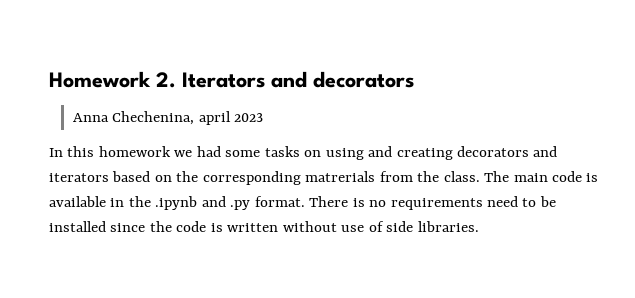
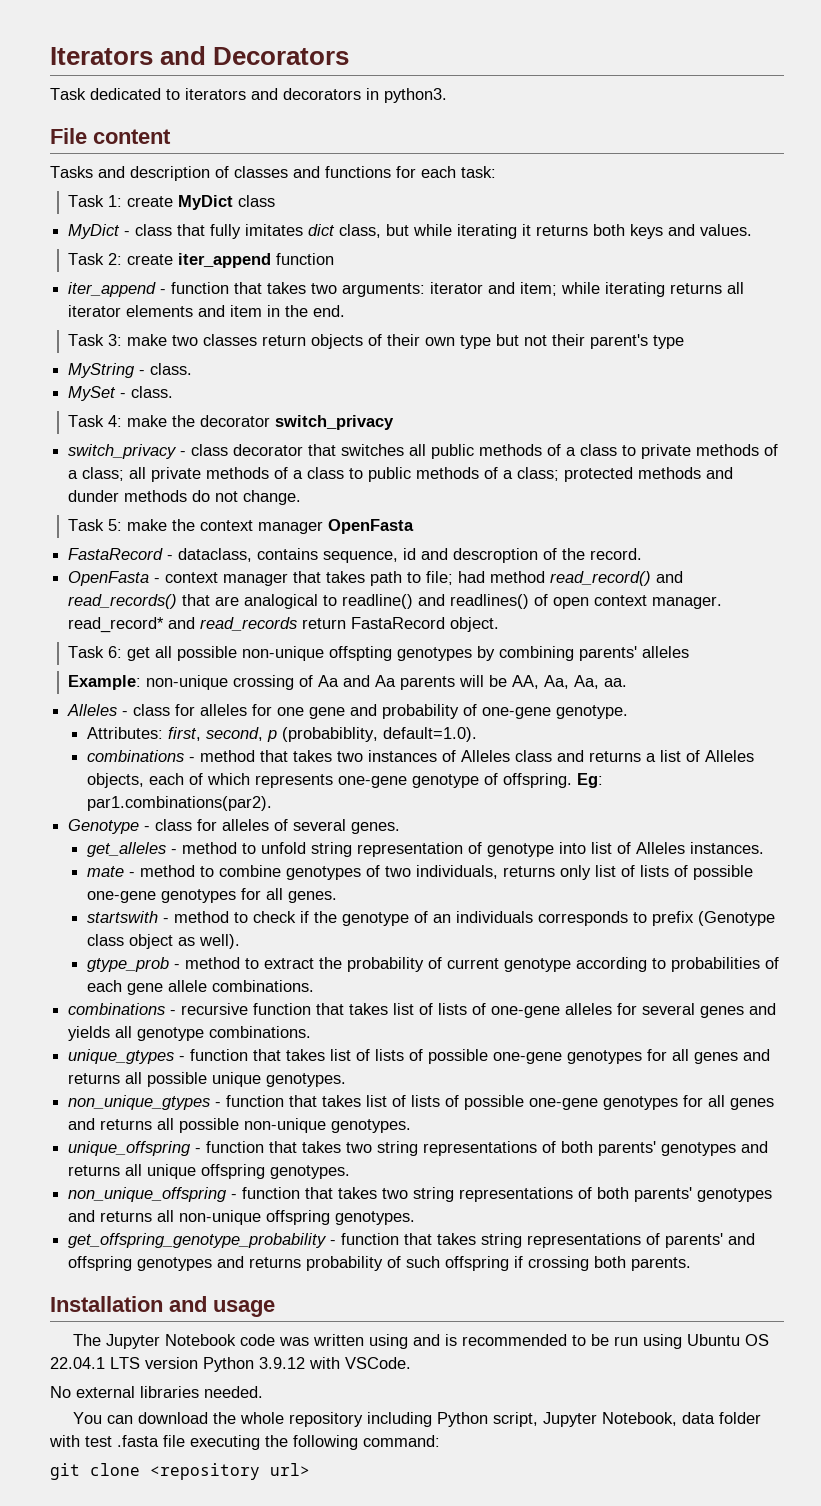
- Homework 2. Iterators and decorators
- Anna Chechenina, april 2023
- In this homework we had some tasks on using and creating decorators and iterators based on the corresponding matrerials from the class. The main code is available in the .ipynb and .py format. There is no requirements need to be installed since the code is written without use of side libraries.
+ Iterators and Decorators
+ Task dedicated to iterators and decorators in python3.
+ File content
+ Tasks and description of classes and functions for each task:
+ Task 1: create MyDict class
+ MyDict - class that fully imitates dict class, but while iterating it returns both keys and values.
+ Task 2: create iter_append function
+ iter_append - function that takes two arguments: iterator and item; while iterating returns all iterator elements and item in the end.
+ Task 3: make two classes return objects of their own type but not their parent's type
+ MyString - class.
+ MySet - class.
+ Task 4: make the decorator switch_privacy
+ switch_privacy - class decorator that switches all public methods of a class to private methods of a class; all private methods of a class to public methods of a class; protected methods and dunder methods do not change.
+ Task 5: make the context manager OpenFasta
+ FastaRecord - dataclass, contains sequence, id and descroption of the record.
+ OpenFasta - context manager that takes path to file; had method read_record() and read_records() that are analogical to readline() and readlines() of open context manager. read_record* and read_records return FastaRecord object.
+ Task 6: get all possible non-unique offspting genotypes by combining parents' alleles
+ Example: non-unique crossing of Aa and Aa parents will be AA, Aa, Aa, aa.
+ Alleles - class for alleles for one gene and probability of one-gene genotype.
+ Attributes: first, second, p (probabiblity, default=1.0).
+ combinations - method that takes two instances of Alleles class and returns a list of Alleles objects, each of which represents one-gene genotype of offspring. Eg: par1.combinations(par2).
+ Genotype - class for alleles of several genes.
+ get_alleles - method to unfold string representation of genotype into list of Alleles instances.
+ mate - method to combine genotypes of two individuals, returns only list of lists of possible one-gene genotypes for all genes.
+ startswith - method to check if the genotype of an individuals corresponds to prefix (Genotype class object as well).
+ gtype_prob - method to extract the probability of current genotype according to probabilities of each gene allele combinations.
+ combinations - recursive function that takes list of lists of one-gene alleles for several genes and yields all genotype combinations.
+ unique_gtypes - function that takes list of lists of possible one-gene genotypes for all genes and returns all possible unique genotypes.
+ non_unique_gtypes - function that takes list of lists of possible one-gene genotypes for all genes and returns all possible non-unique genotypes.
+ unique_offspring - function that takes two string representations of both parents' genotypes and returns all unique offspring genotypes.
+ non_unique_offspring - function that takes two string representations of both parents' genotypes and returns all non-unique offspring genotypes.
+ get_offspring_genotype_probability - function that takes string representations of parents' and offspring genotypes and returns probability of such offspring if crossing both parents.
+ Installation and usage
+ The Jupyter Notebook code was written using and is recommended to be run using Ubuntu OS 22.04.1 LTS version Python 3.9.12 with VSCode.
+ No external libraries needed.
+ You can download the whole repository including Python script, Jupyter Notebook, data folder with test .fasta file executing the following command:
+ git clone <repository url>

